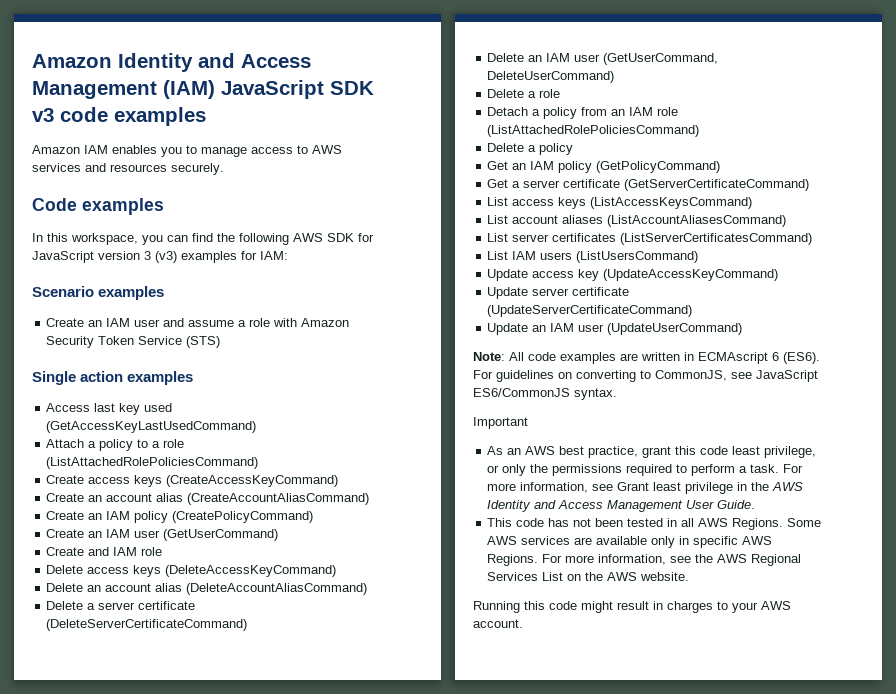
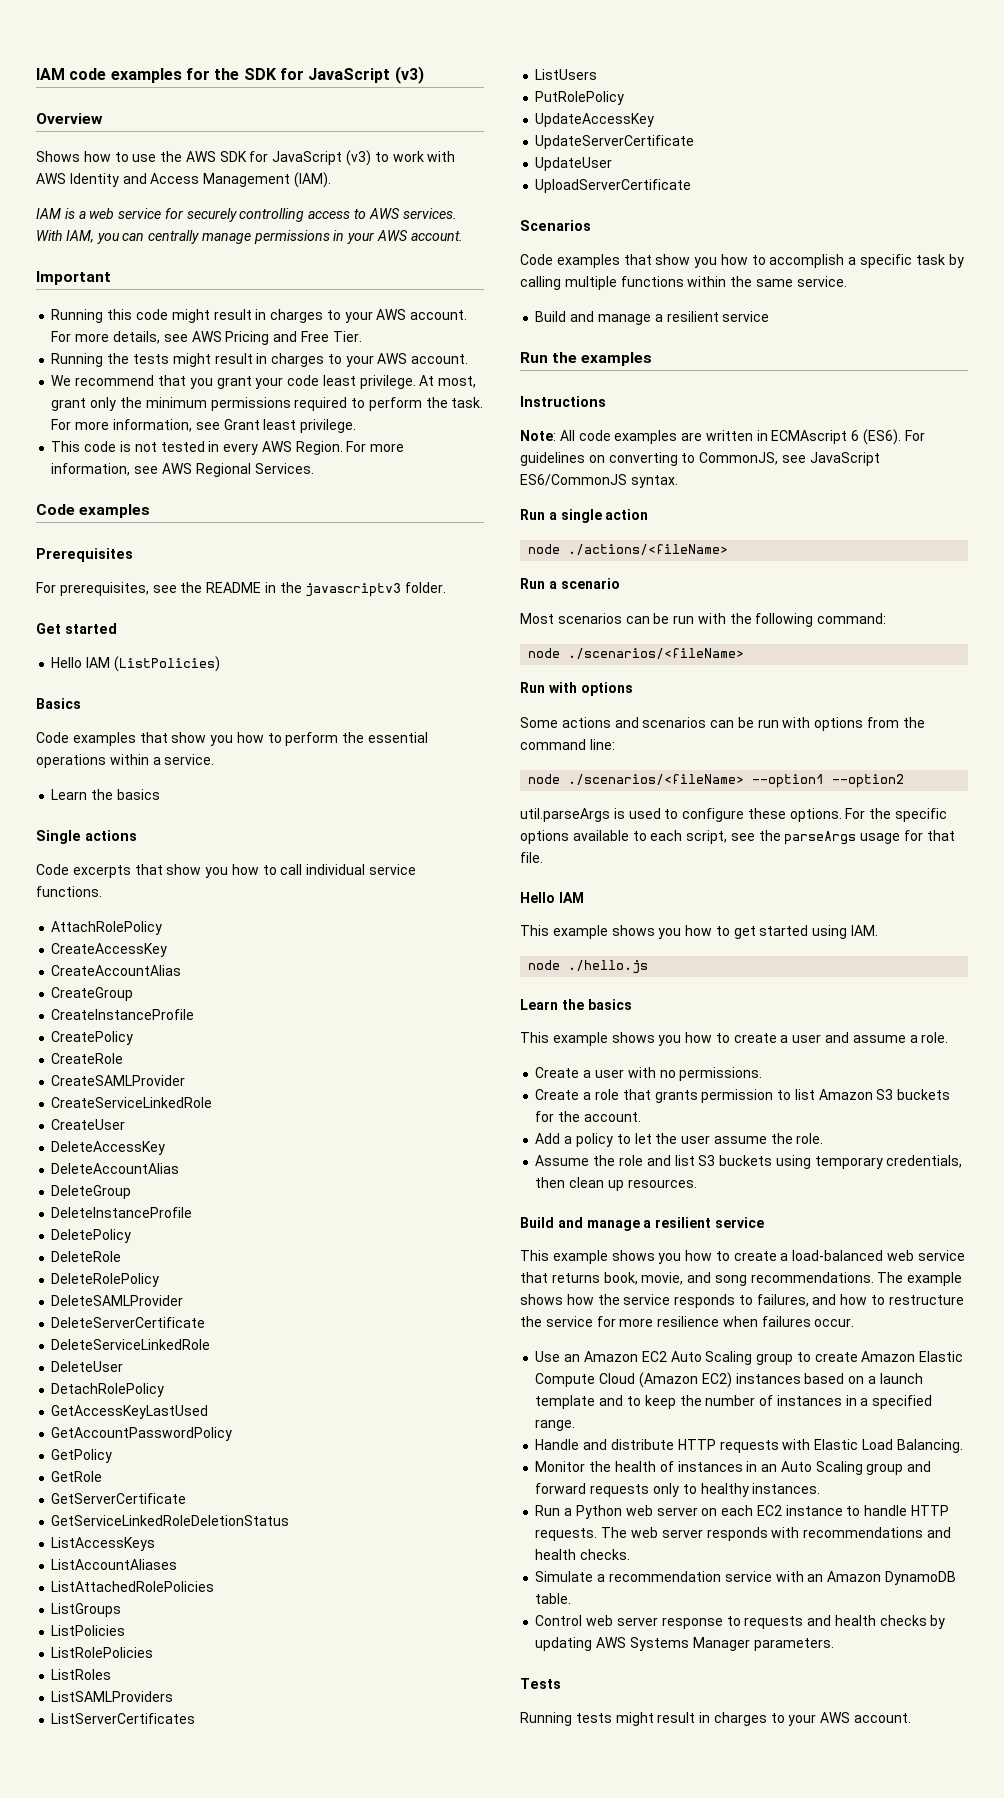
- Amazon Identity and Access Management (IAM) JavaScript SDK v3 code examples
- Amazon IAM enables you to manage access to AWS services and resources securely.
+ IAM code examples for the SDK for JavaScript (v3)
+ Overview
+ Shows how to use the AWS SDK for JavaScript (v3) to work with AWS Identity and Access Management (IAM).
+ IAM is a web service for securely controlling access to AWS services. With IAM, you can centrally manage permissions in your AWS account.
+ Important
+ Running this code might result in charges to your AWS account. For more details, see AWS Pricing and Free Tier.
+ Running the tests might result in charges to your AWS account.
+ We recommend that you grant your code least privilege. At most, grant only the minimum permissions required to perform the task. For more information, see Grant least privilege.
+ This code is not tested in every AWS Region. For more information, see AWS Regional Services.
  Code examples
- In this workspace, you can find the following AWS SDK for JavaScript version 3 (v3) examples for IAM:
- Scenario examples
- Create an IAM user and assume a role with Amazon Security Token Service (STS)
- Single action examples
- Access last key used (GetAccessKeyLastUsedCommand)
- Attach a policy to a role (ListAttachedRolePoliciesCommand)
- Create access keys (CreateAccessKeyCommand)
- Create an account alias (CreateAccountAliasCommand)
- Create an IAM policy (CreatePolicyCommand)
- Create an IAM user (GetUserCommand)
- Create and IAM role
- Delete access keys (DeleteAccessKeyCommand)
- Delete an account alias (DeleteAccountAliasCommand)
- Delete a server certificate (DeleteServerCertificateCommand)
- Delete an IAM user (GetUserCommand, DeleteUserCommand)
- Delete a role
- Detach a policy from an IAM role (ListAttachedRolePoliciesCommand)
- Delete a policy
- Get an IAM policy (GetPolicyCommand)
- Get a server certificate (GetServerCertificateCommand)
- List access keys (ListAccessKeysCommand)
- List account aliases (ListAccountAliasesCommand)
- List server certificates (ListServerCertificatesCommand)
- List IAM users (ListUsersCommand)
- Update access key (UpdateAccessKeyCommand)
- Update server certificate (UpdateServerCertificateCommand)
- Update an IAM user (UpdateUserCommand)
+ Prerequisites
+ For prerequisites, see the README in the javascriptv3 folder.
+ Get started
+ Hello IAM (ListPolicies)
+ Basics
+ Code examples that show you how to perform the essential operations within a service.
+ Learn the basics
+ Single actions
+ Code excerpts that show you how to call individual service functions.
+ AttachRolePolicy
+ CreateAccessKey
+ CreateAccountAlias
+ CreateGroup
+ CreateInstanceProfile
+ CreatePolicy
+ CreateRole
+ CreateSAMLProvider
+ CreateServiceLinkedRole
+ CreateUser
+ DeleteAccessKey
+ DeleteAccountAlias
+ DeleteGroup
+ DeleteInstanceProfile
+ DeletePolicy
+ DeleteRole
+ DeleteRolePolicy
+ DeleteSAMLProvider
+ DeleteServerCertificate
+ DeleteServiceLinkedRole
+ DeleteUser
+ DetachRolePolicy
+ GetAccessKeyLastUsed
+ GetAccountPasswordPolicy
+ GetPolicy
+ GetRole
+ GetServerCertificate
+ GetServiceLinkedRoleDeletionStatus
+ ListAccessKeys
+ ListAccountAliases
+ ListAttachedRolePolicies
+ ListGroups
+ ListPolicies
+ ListRolePolicies
+ ListRoles
+ ListSAMLProviders
+ ListServerCertificates
+ ListUsers
+ PutRolePolicy
+ UpdateAccessKey
+ UpdateServerCertificate
+ UpdateUser
+ UploadServerCertificate
+ Scenarios
+ Code examples that show you how to accomplish a specific task by calling multiple functions within the same service.
+ Build and manage a resilient service
+ Run the examples
+ Instructions
- Important
- As an AWS best practice, grant this code least privilege, or only the permissions required to perform a task. For more information, see Grant least privilege in the AWS Identity and Access Management User Guide.
- This code has not been tested in all AWS Regions. Some AWS services are available only in specific AWS Regions. For more information, see the AWS Regional Services List on the AWS website.
- Running this code might result in charges to your AWS account.
+ Run a single action
+ node ./actions/<fileName>
+ Run a scenario
+ Most scenarios can be run with the following command:
+ node ./scenarios/<fileName>
+ Run with options
+ Some actions and scenarios can be run with options from the command line:
+ node ./scenarios/<fileName> --option1 --option2
+ util.parseArgs is used to configure these options. For the specific options available to each script, see the parseArgs usage for that file.
+ Hello IAM
+ This example shows you how to get started using IAM.
+ node ./hello.js
+ Learn the basics
+ This example shows you how to create a user and assume a role.
+ Create a user with no permissions.
+ Create a role that grants permission to list Amazon S3 buckets for the account.
+ Add a policy to let the user assume the role.
+ Assume the role and list S3 buckets using temporary credentials, then clean up resources.
+ Build and manage a resilient service
+ This example shows you how to create a load-balanced web service that returns book, movie, and song recommendations. The example shows how the service responds to failures, and how to restructure the service for more resilience when failures occur.
+ Use an Amazon EC2 Auto Scaling group to create Amazon Elastic Compute Cloud (Amazon EC2) instances based on a launch template and to keep the number of instances in a specified range.
+ Handle and distribute HTTP requests with Elastic Load Balancing.
+ Monitor the health of instances in an Auto Scaling group and forward requests only to healthy instances.
+ Run a Python web server on each EC2 instance to handle HTTP requests. The web server responds with recommendations and health checks.
+ Simulate a recommendation service with an Amazon DynamoDB table.
+ Control web server response to requests and health checks by updating AWS Systems Manager parameters.
+ Tests
+ Running tests might result in charges to your AWS account.

